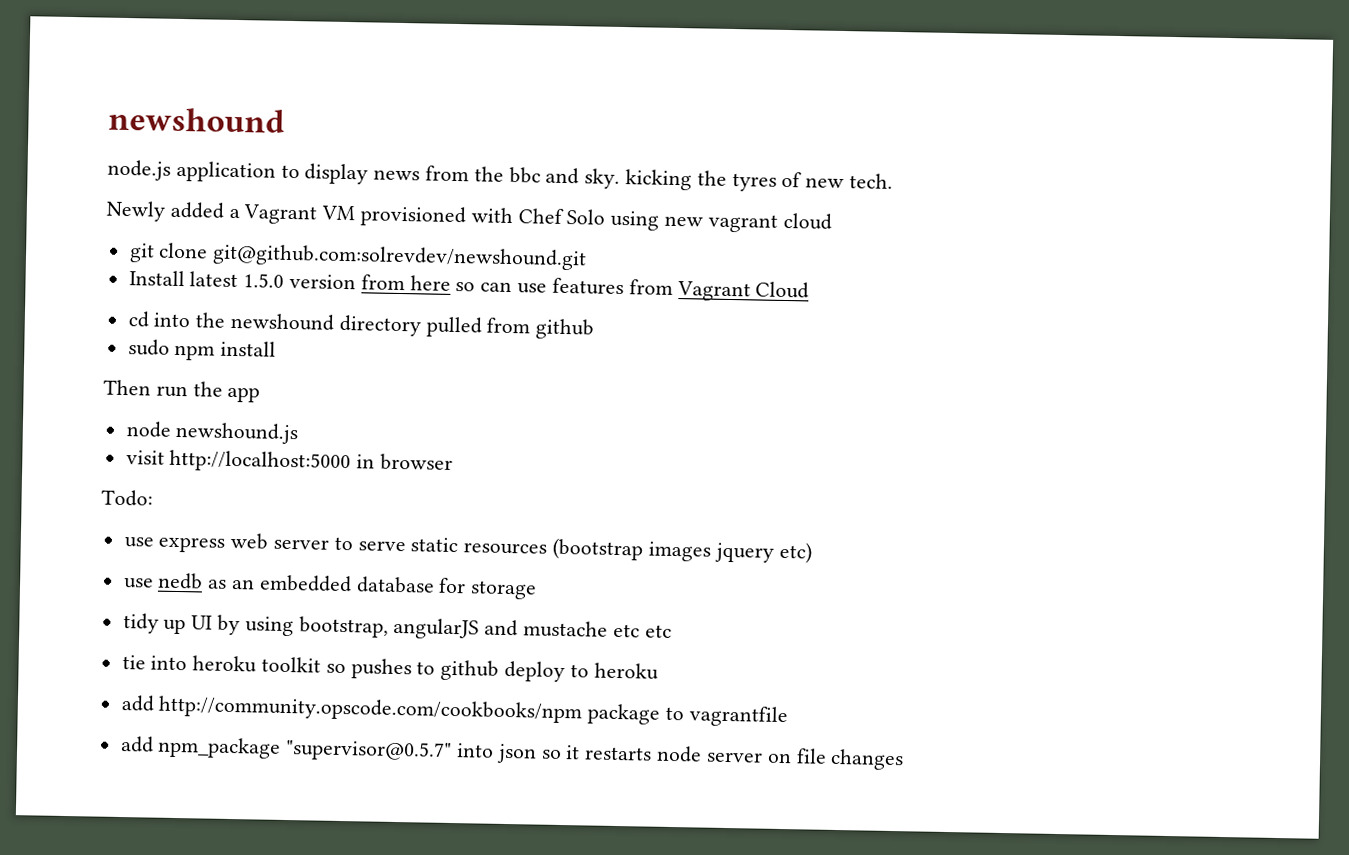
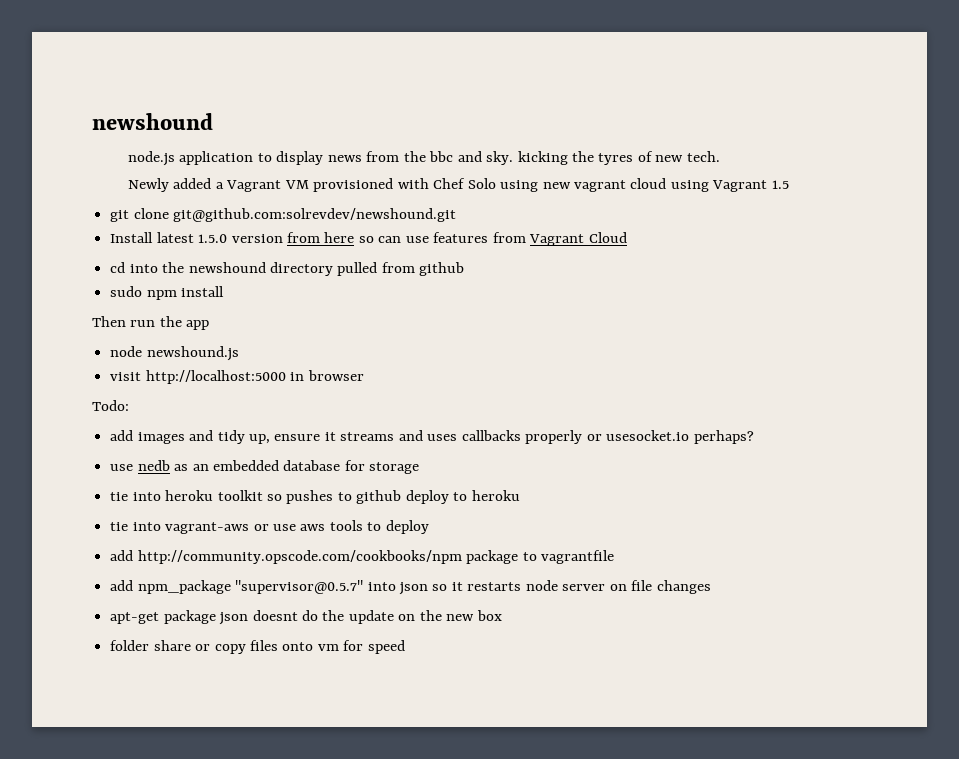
- Newly added a Vagrant VM provisioned with Chef Solo using new vagrant cloud
+ Newly added a Vagrant VM provisioned with Chef Solo using new vagrant cloud using Vagrant 1.5
- use express web server to serve static resources (bootstrap images jquery etc)
+ add images and tidy up, ensure it streams and uses callbacks properly or usesocket.io perhaps?
- tidy up UI by using bootstrap, angularJS and mustache etc etc
+ tie into vagrant-aws or use aws tools to deploy
+ apt-get package json doesnt do the update on the new box
+ folder share or copy files onto vm for speed

